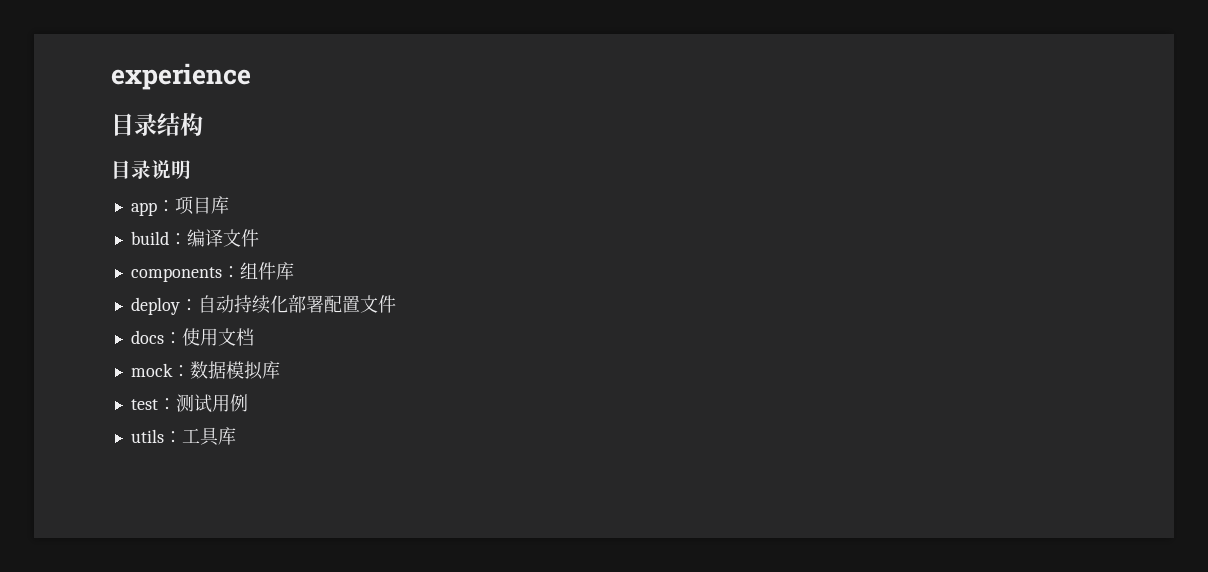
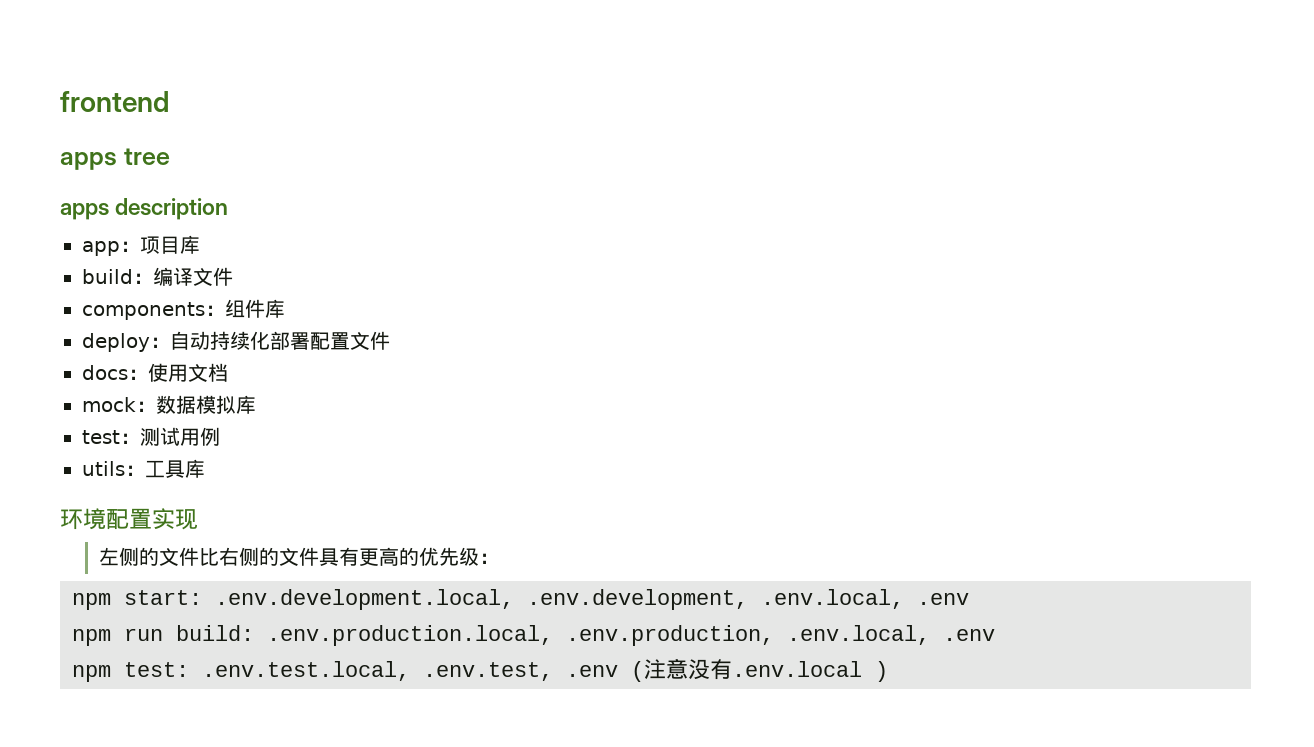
- experience
- 目录结构
- 目录说明
+ frontend
+ apps tree
+ apps description
+ 环境配置实现
+ 左侧的文件比右侧的文件具有更高的优先级：
+ npm start: .env.development.local, .env.development, .env.local, .env
+ npm run build: .env.production.local, .env.production, .env.local, .env
+ npm test: .env.test.local, .env.test, .env (注意没有.env.local )

